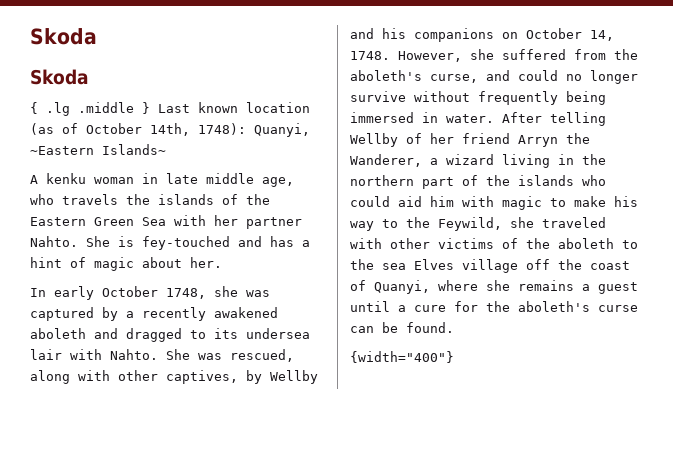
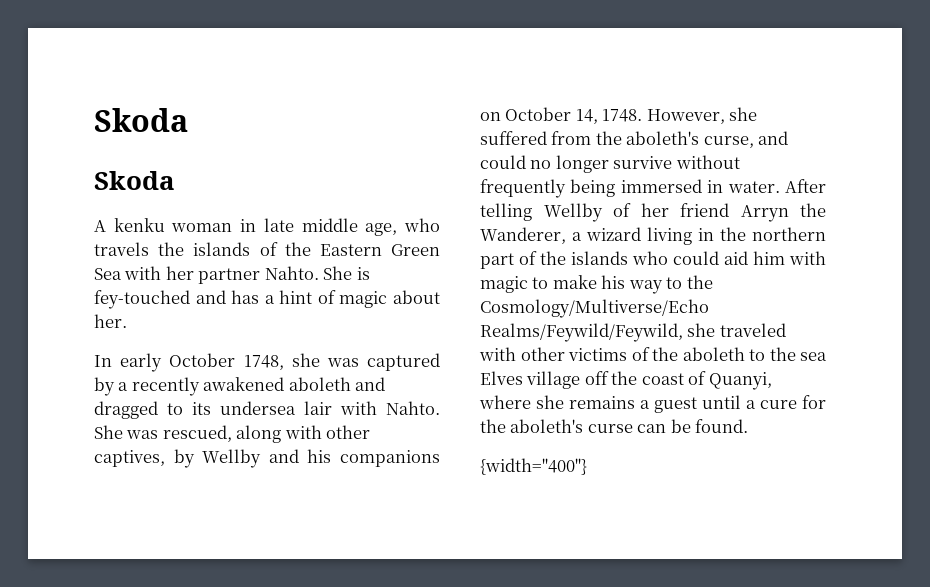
- { .lg .middle } Last known location (as of October 14th, 1748): Quanyi, ~Eastern Islands~
- After telling Wellby of her friend Arryn the Wanderer, a wizard living in the northern part of the islands who could aid him with magic to make his way to the Feywild, she traveled with other victims of the aboleth to the sea Elves village off the coast of Quanyi, where she remains a guest until a cure for the aboleth's curse can be found.
+ After telling Wellby of her friend Arryn the Wanderer, a wizard living in the northern part of the islands who could aid him with magic to make his way to the Cosmology/Multiverse/Echo Realms/Feywild/Feywild, she traveled with other victims of the aboleth to the sea Elves village off the coast of Quanyi, where she remains a guest until a cure for the aboleth's curse can be found.

